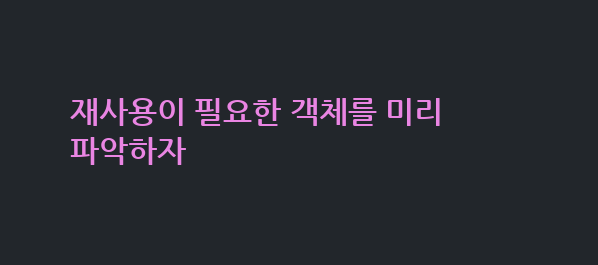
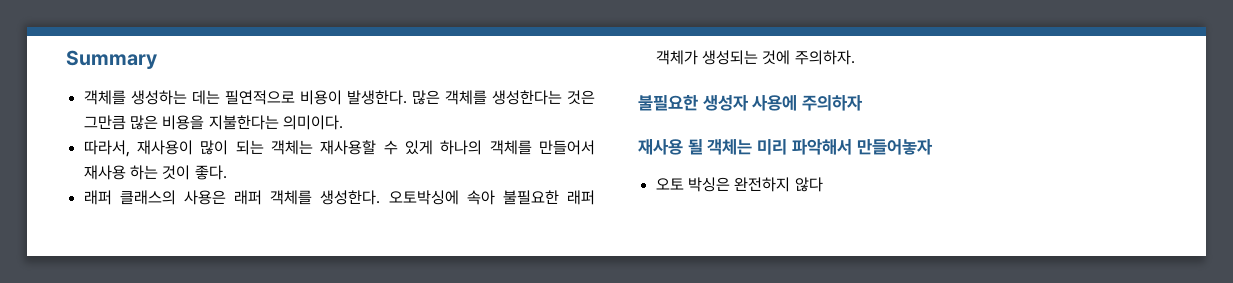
- 재사용이 필요한 객체를 미리 파악하자
+ Summary
+ 객체를 생성하는 데는 필연적으로 비용이 발생한다. 많은 객체를 생성한다는 것은 그만큼 많은 비용을 지불한다는 의미이다.
+ 따라서, 재사용이 많이 되는 객체는 재사용할 수 있게 하나의 객체를 만들어서 재사용 하는 것이 좋다.
+ 래퍼 클래스의 사용은 래퍼 객체를 생성한다. 오토박싱에 속아 불필요한 래퍼 객체가 생성되는 것에 주의하자.
+ 불필요한 생성자 사용에 주의하자
+ 재사용 될 객체는 미리 파악해서 만들어놓자
+ 오토 박싱은 완전하지 않다

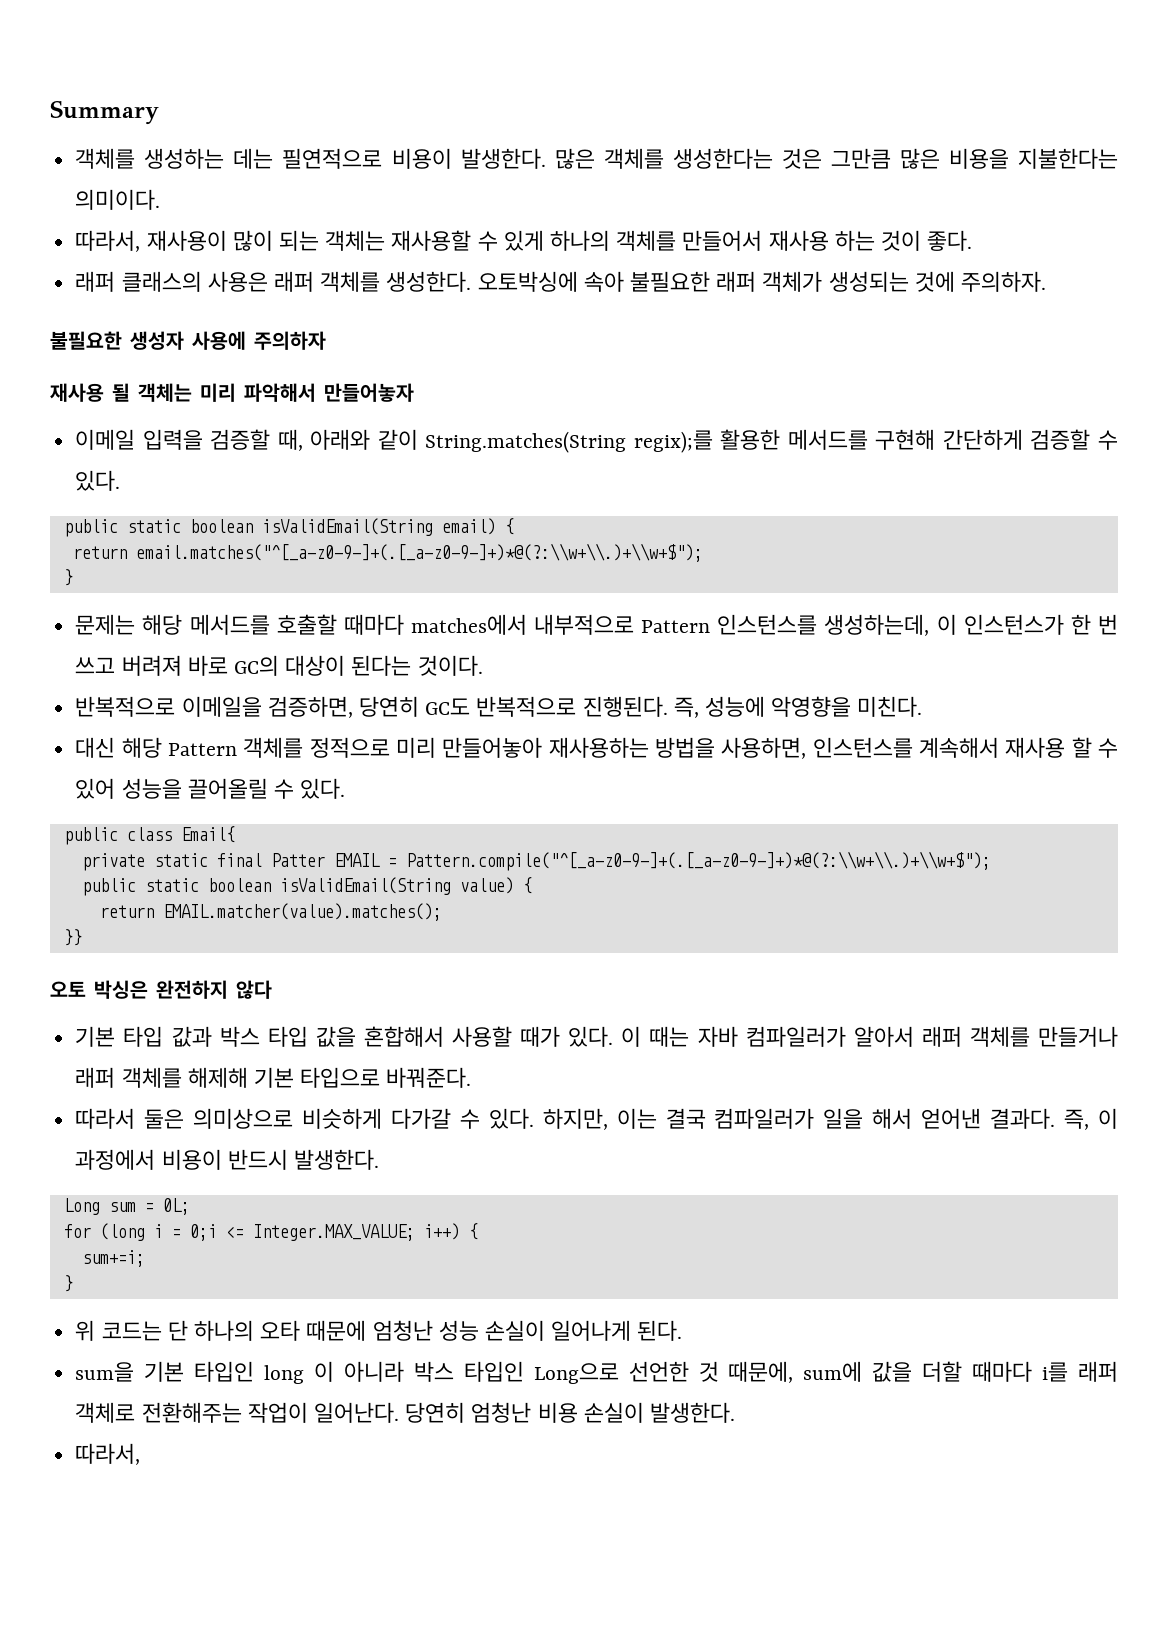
+ 이메일 입력을 검증할 때, 아래와 같이 String.matches(String regix);를 활용한 메서드를 구현해 간단하게 검증할 수 있다.
+ public static boolean isValidEmail(String email) {
+ return email.matches("^[_a-z0-9-]+(.[_a-z0-9-]+)*@(?:\\w+\\.)+\\w+$");
+ }
+ 문제는 해당 메서드를 호출할 때마다 matches에서 내부적으로 Pattern 인스턴스를 생성하는데, 이 인스턴스가 한 번 쓰고 버려져 바로 GC의 대상이 된다는 것이다.
+ 반복적으로 이메일을 검증하면, 당연히 GC도 반복적으로 진행된다. 즉, 성능에 악영향을 미친다.
+ 대신 해당 Pattern 객체를 정적으로 미리 만들어놓아 재사용하는 방법을 사용하면, 인스턴스를 계속해서 재사용 할 수 있어 성능을 끌어올릴 수 있다.
+ public class Email{
+ private static final Patter EMAIL = Pattern.compile("^[_a-z0-9-]+(.[_a-z0-9-]+)*@(?:\\w+\\.)+\\w+$");
+ public static boolean isValidEmail(String value) {
+ return EMAIL.matcher(value).matches();
+ }}
  오토 박싱은 완전하지 않다
+ 기본 타입 값과 박스 타입 값을 혼합해서 사용할 때가 있다. 이 때는 자바 컴파일러가 알아서 래퍼 객체를 만들거나 래퍼 객체를 해제해 기본 타입으로 바꿔준다.
+ 따라서 둘은 의미상으로 비슷하게 다가갈 수 있다. 하지만, 이는 결국 컴파일러가 일을 해서 얻어낸 결과다. 즉, 이 과정에서 비용이 반드시 발생한다.
+ Long sum = 0L;
+ for (long i = 0;i <= Integer.MAX_VALUE; i++) {
+ sum+=i;
+ }
+ 위 코드는 단 하나의 오타 때문에 엄청난 성능 손실이 일어나게 된다.
+ sum을 기본 타입인 long 이 아니라 박스 타입인 Long으로 선언한 것 때문에, sum에 값을 더할 때마다 i를 래퍼 객체로 전환해주는 작업이 일어난다. 당연히 엄청난 비용 손실이 발생한다.
+ 따라서,

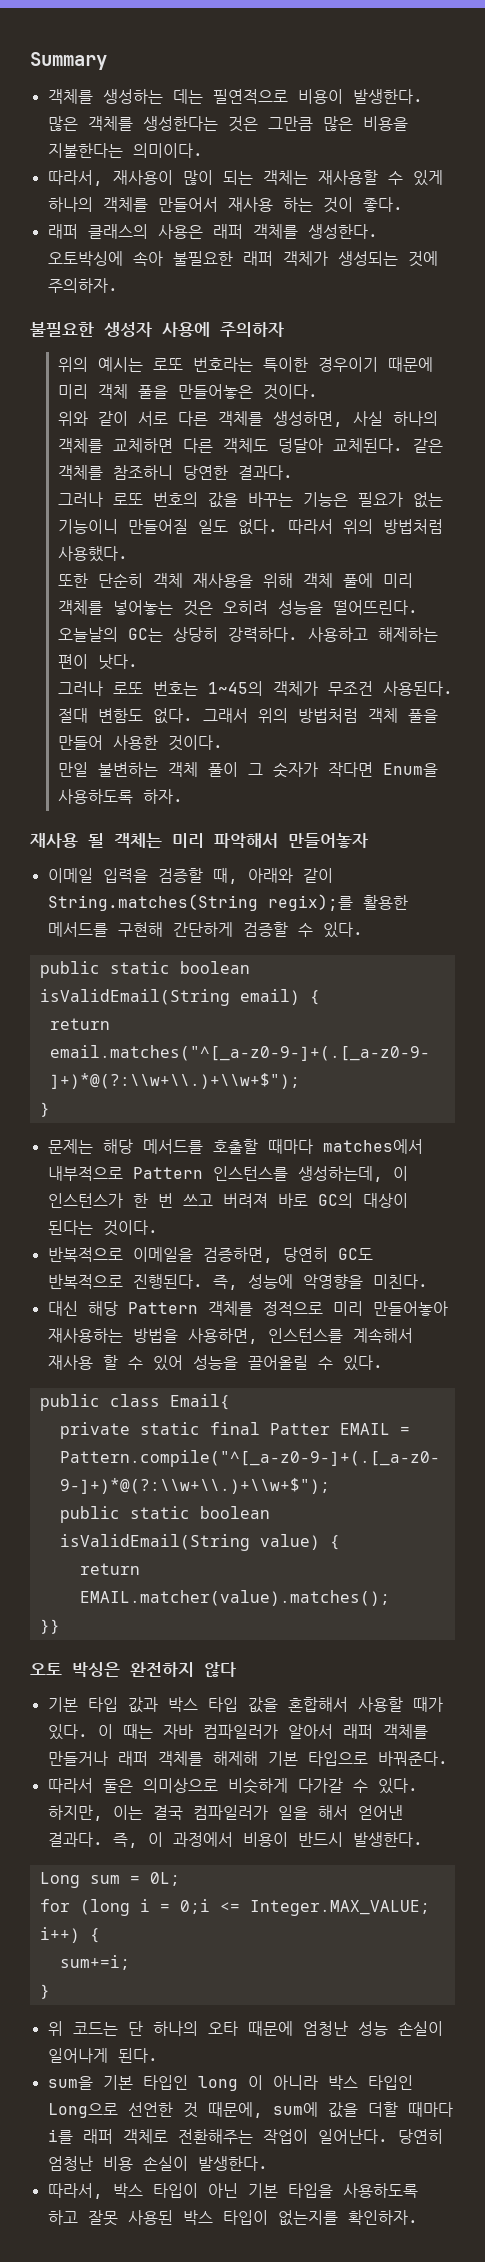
+ 위의 예시는 로또 번호라는 특이한 경우이기 때문에 미리 객체 풀을 만들어놓은 것이다.
+ 위와 같이 서로 다른 객체를 생성하면, 사실 하나의 객체를 교체하면 다른 객체도 덩달아 교체된다. 같은 객체를 참조하니 당연한 결과다.
+ 그러나 로또 번호의 값을 바꾸는 기능은 필요가 없는 기능이니 만들어질 일도 없다. 따라서 위의 방법처럼 사용했다.
+ 또한 단순히 객체 재사용을 위해 객체 풀에 미리 객체를 넣어놓는 것은 오히려 성능을 떨어뜨린다. 오늘날의 GC는 상당히 강력하다. 사용하고 해제하는 편이 낫다.
+ 그러나 로또 번호는 1~45의 객체가 무조건 사용된다. 절대 변함도 없다. 그래서 위의 방법처럼 객체 풀을 만들어 사용한 것이다.
+ 만일 불변하는 객체 풀이 그 숫자가 작다면 Enum을 사용하도록 하자.
  당연히 엄청난 비용 손실이 발생한다.
- 따라서,
+ 따라서, 박스 타입이 아닌 기본 타입을 사용하도록 하고 잘못 사용된 박스 타입이 없는지를 확인하자.

